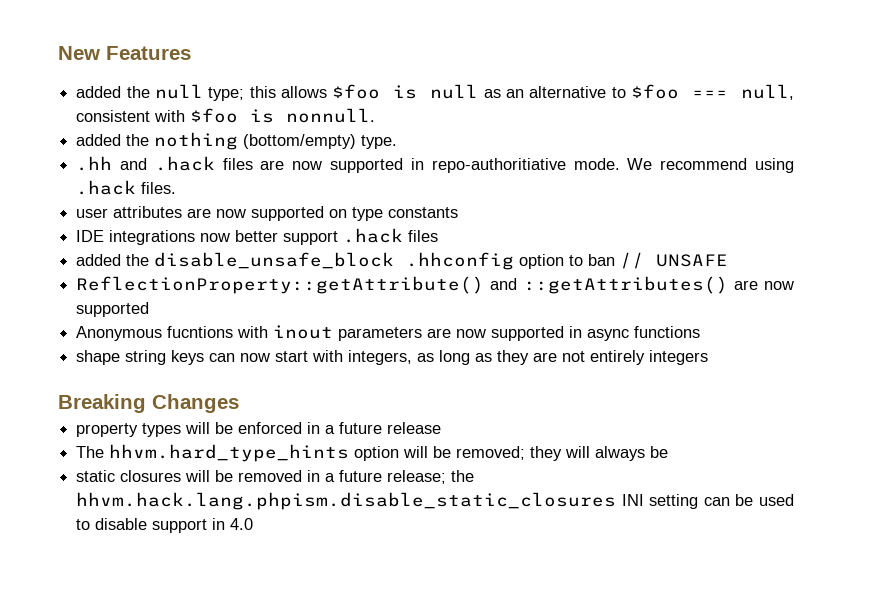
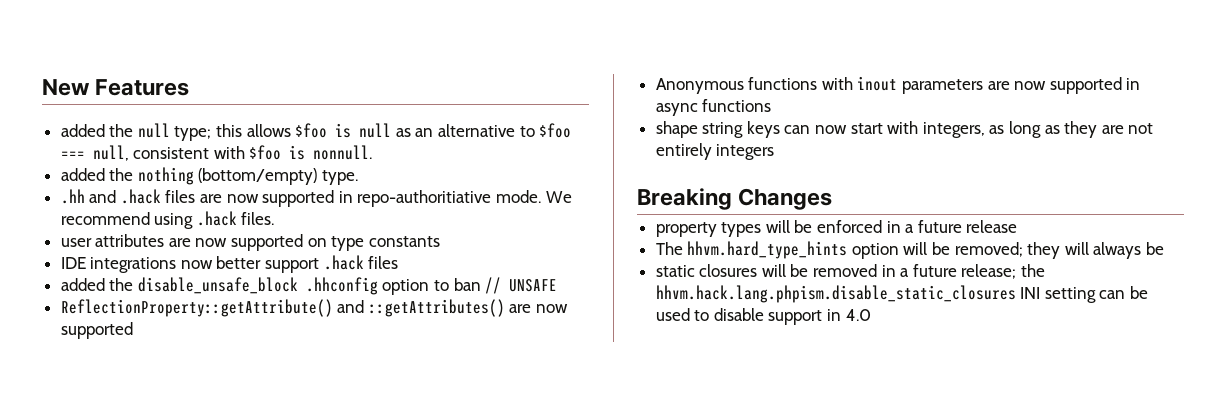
- Anonymous fucntions with inout parameters are now supported in async functions
+ Anonymous functions with inout parameters are now supported in async functions

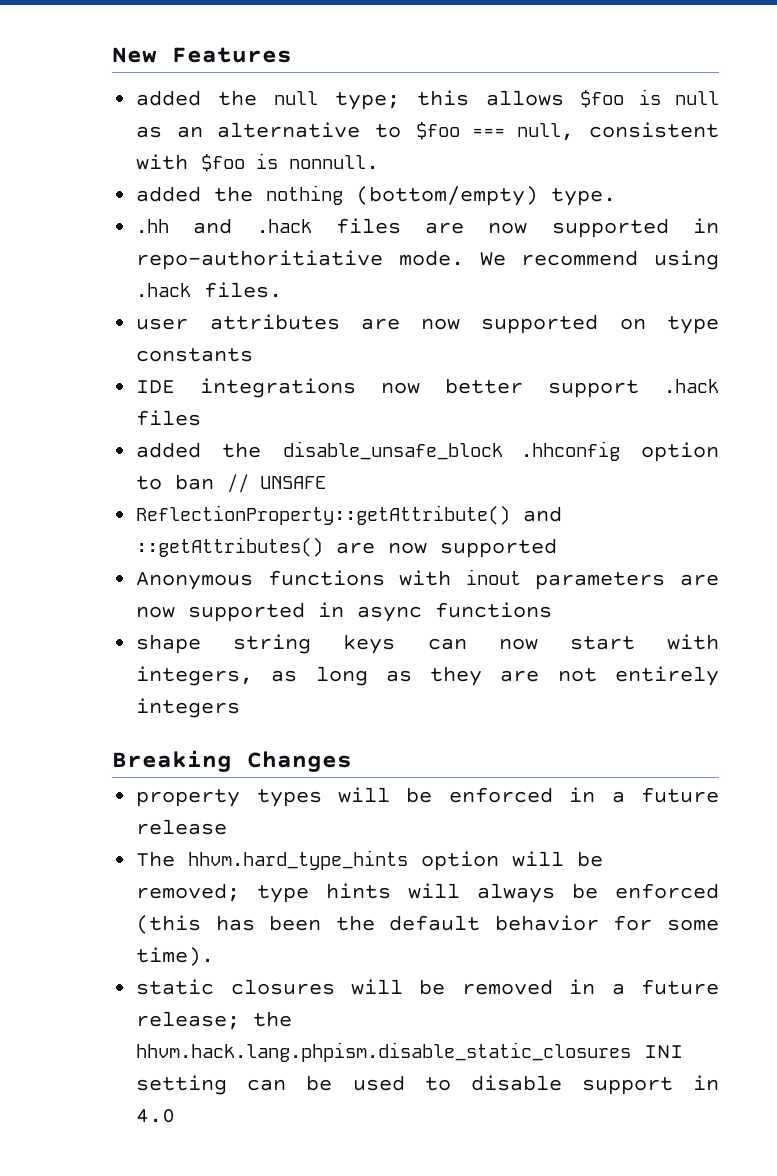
- The hhvm.hard_type_hints option will be removed; they will always be
+ The hhvm.hard_type_hints option will be removed; type hints will always be enforced (this has been the default behavior for some time).

